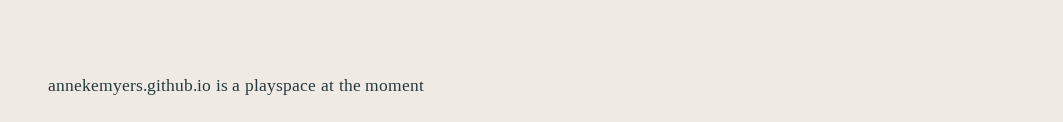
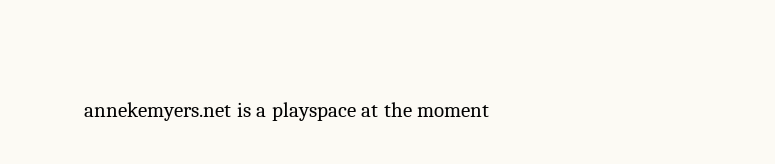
- annekemyers.github.io is a playspace at the moment
+ annekemyers.net is a playspace at the moment

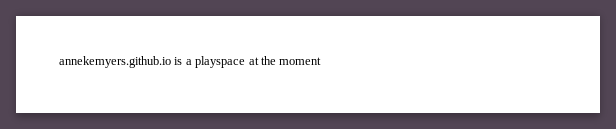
- annekemyers.net is a playspace at the moment
+ annekemyers.github.io is a playspace at the moment

